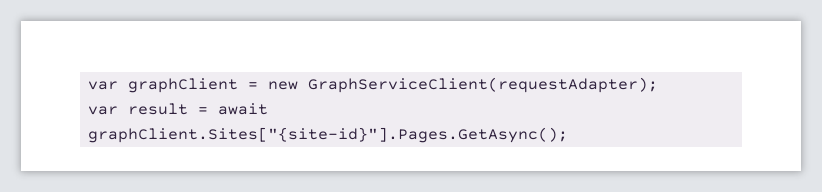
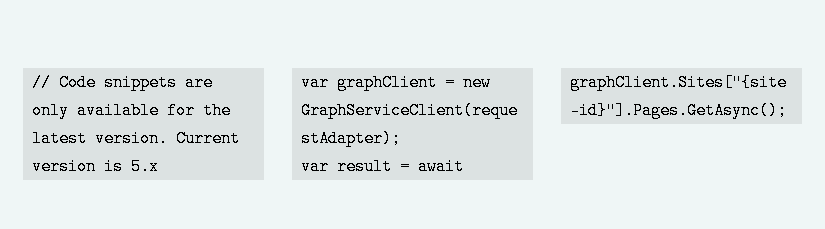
+ // Code snippets are only available for the latest version. Current version is 5.x

